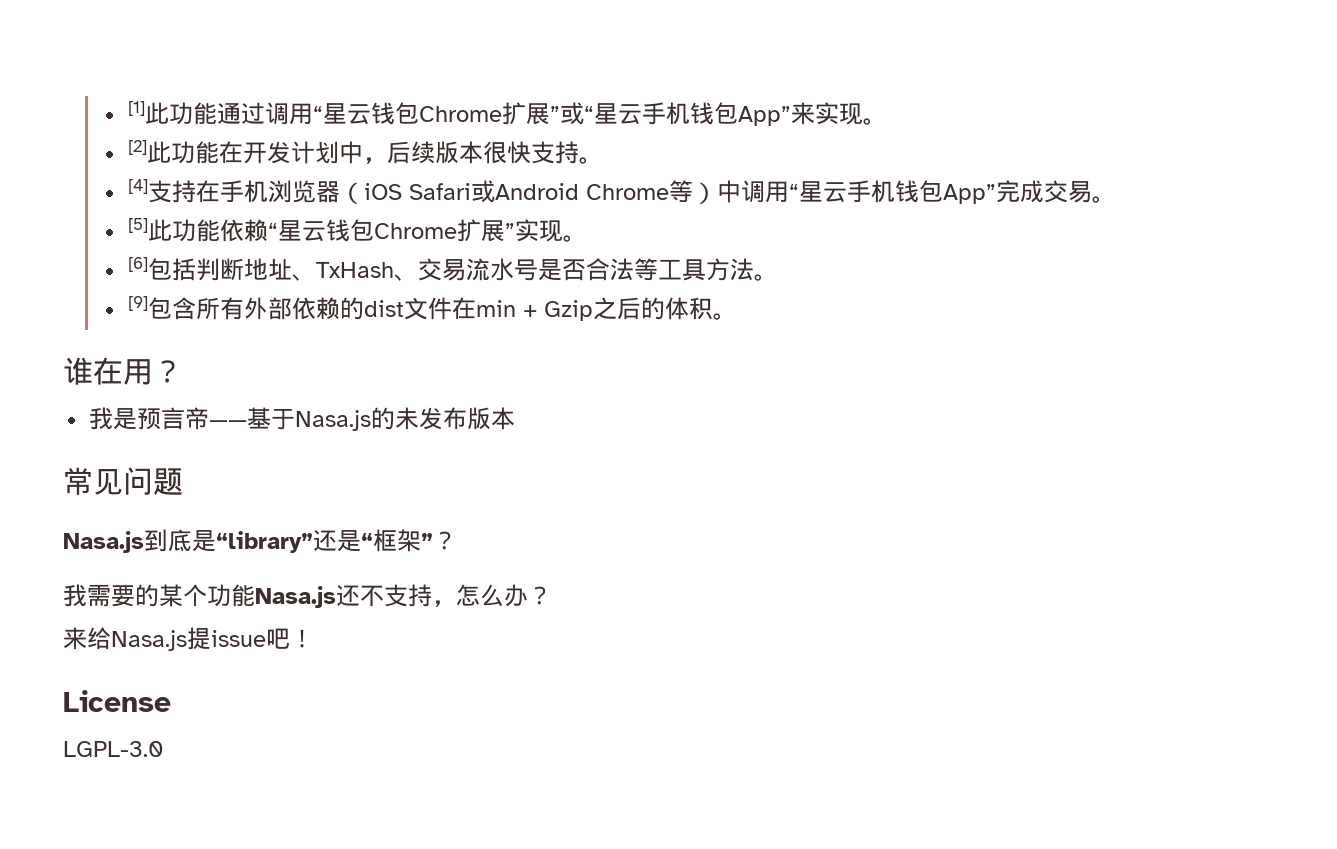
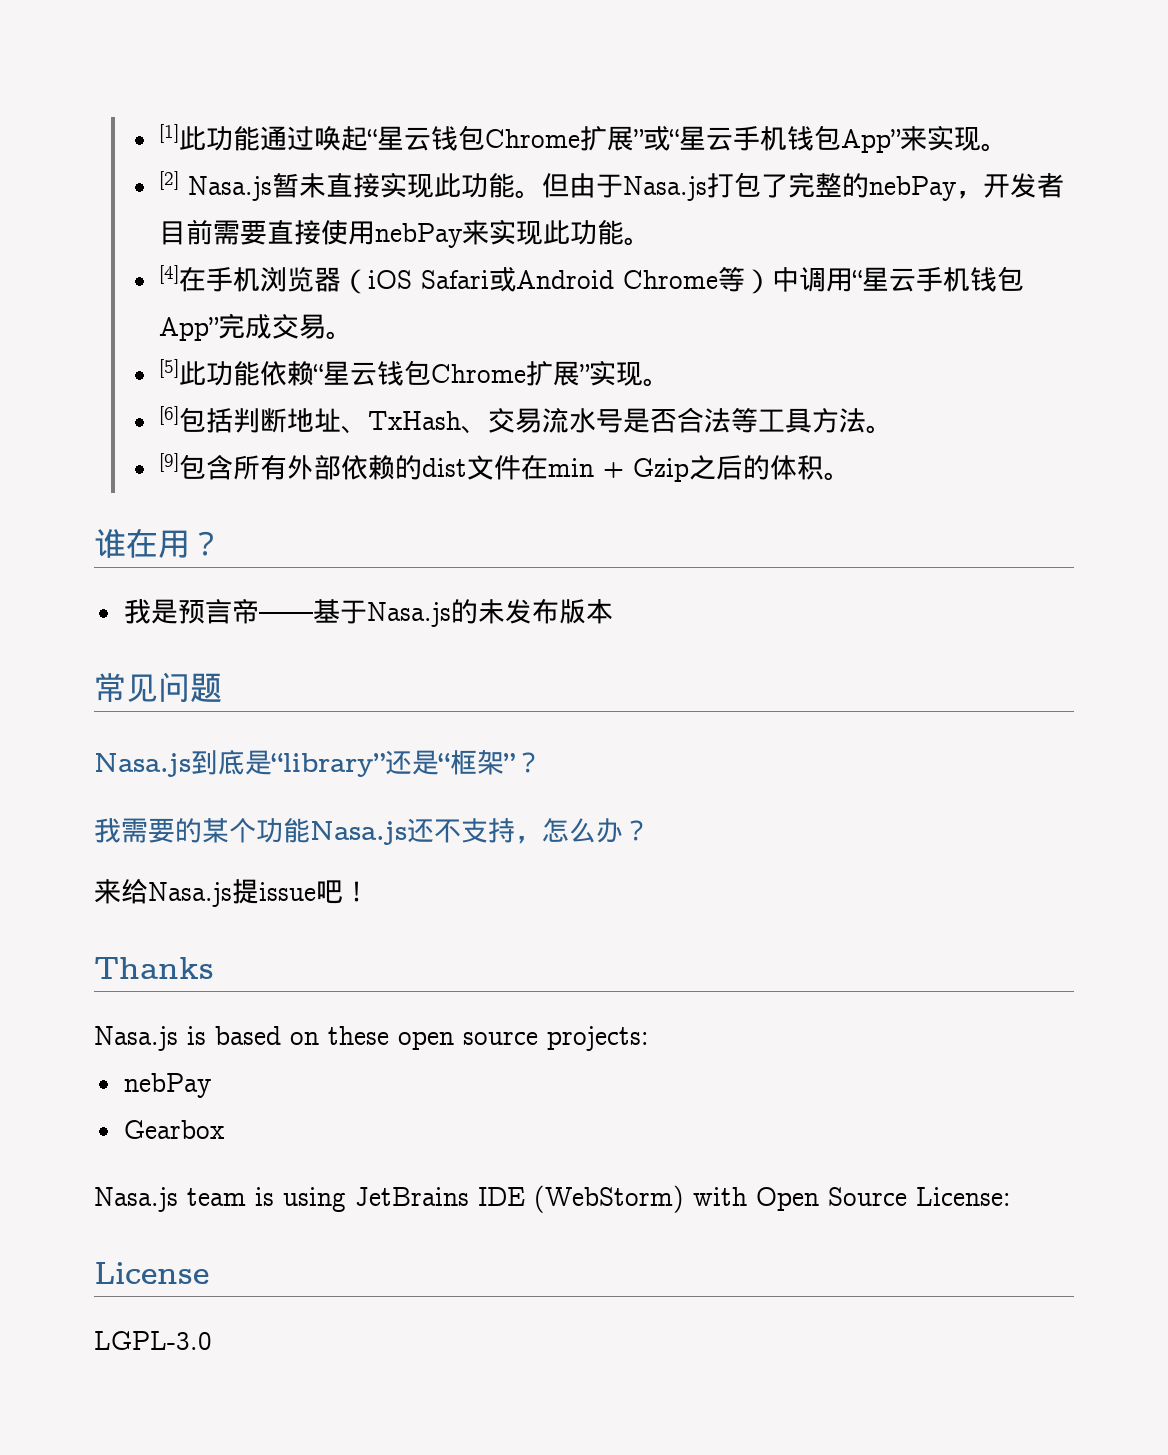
- [1]此功能通过调用“星云钱包Chrome扩展”或“星云手机钱包App”来实现。
+ [1]此功能通过唤起“星云钱包Chrome扩展”或“星云手机钱包App”来实现。
- [2]此功能在开发计划中，后续版本很快支持。
+ [2] Nasa.js暂未直接实现此功能。但由于Nasa.js打包了完整的nebPay，开发者目前需要直接使用nebPay来实现此功能。
- [4]支持在手机浏览器（iOS Safari或Android Chrome等）中调用“星云手机钱包App”完成交易。
+ [4]在手机浏览器（iOS Safari或Android Chrome等）中调用“星云手机钱包App”完成交易。
+ Thanks
+ Nasa.js is based on these open source projects:
+ nebPay
+ Gearbox
+ Nasa.js team is using JetBrains IDE (WebStorm) with Open Source License:

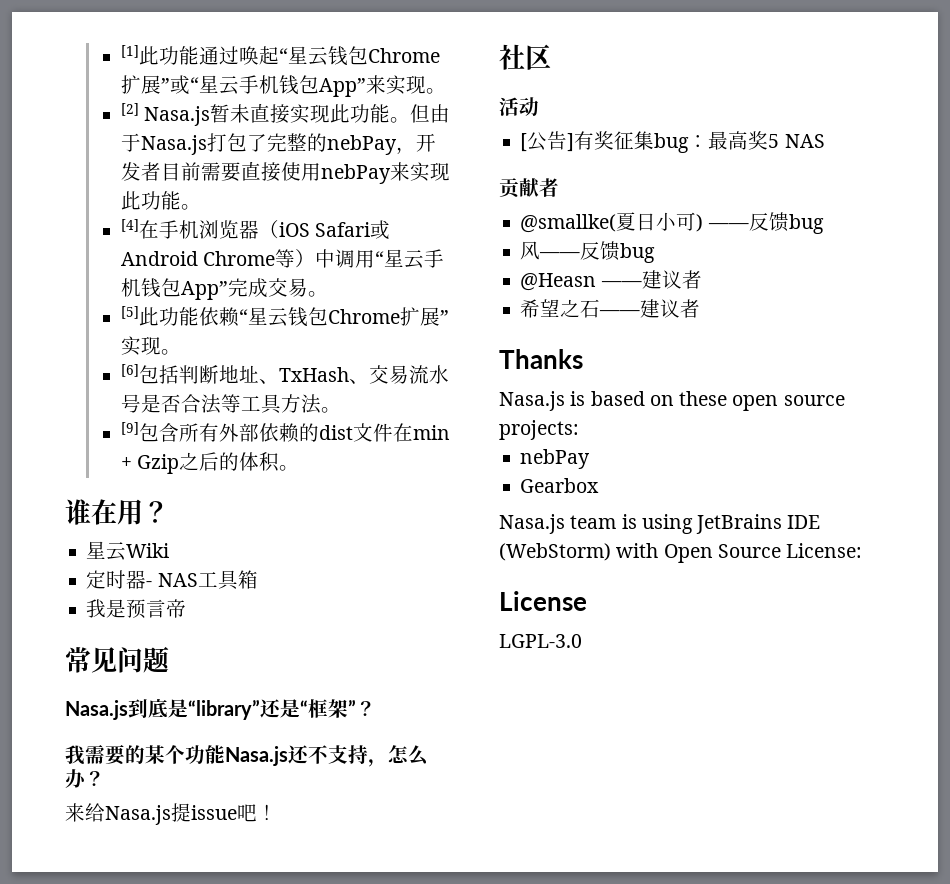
- 我是预言帝——基于Nasa.js的未发布版本
+ 星云Wiki
+ 定时器- NAS工具箱
+ 我是预言帝
+ 社区
+ 活动
+ [公告]有奖征集bug：最高奖5 NAS
+ 贡献者
+ @smallke(夏日小可) ——反馈bug
+ 风——反馈bug
+ @Heasn ——建议者
+ 希望之石——建议者

